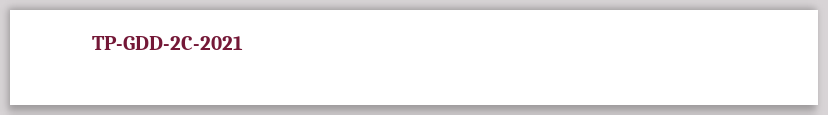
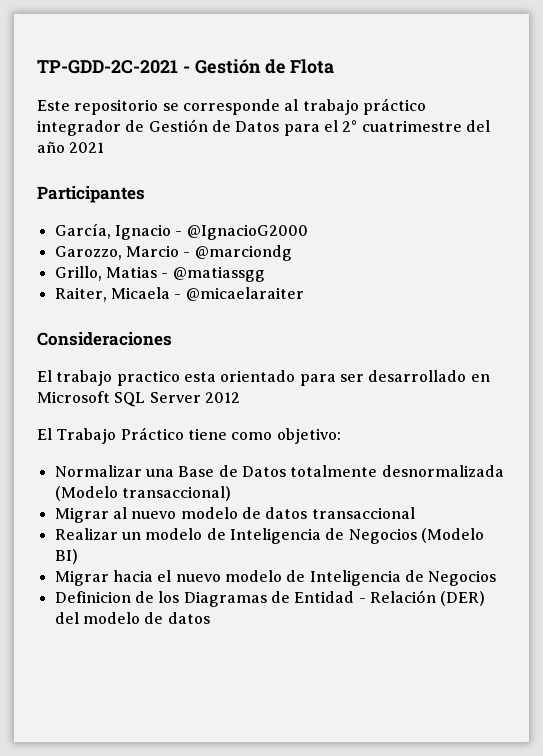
- TP-GDD-2C-2021
+ TP-GDD-2C-2021 - Gestión de Flota
+ Este repositorio se corresponde al trabajo práctico integrador de Gestión de Datos para el 2° cuatrimestre del año 2021
+ Participantes
+ García, Ignacio - @IgnacioG2000
+ Garozzo, Marcio - @marciondg
+ Grillo, Matias - @matiassgg
+ Raiter, Micaela - @micaelaraiter
+ Consideraciones
+ El trabajo practico esta orientado para ser desarrollado en Microsoft SQL Server 2012
+ El Trabajo Práctico tiene como objetivo:
+ Normalizar una Base de Datos totalmente desnormalizada (Modelo transaccional)
+ Migrar al nuevo modelo de datos transaccional
+ Realizar un modelo de Inteligencia de Negocios (Modelo BI)
+ Migrar hacia el nuevo modelo de Inteligencia de Negocios
+ Definicion de los Diagramas de Entidad - Relación (DER) del modelo de datos

